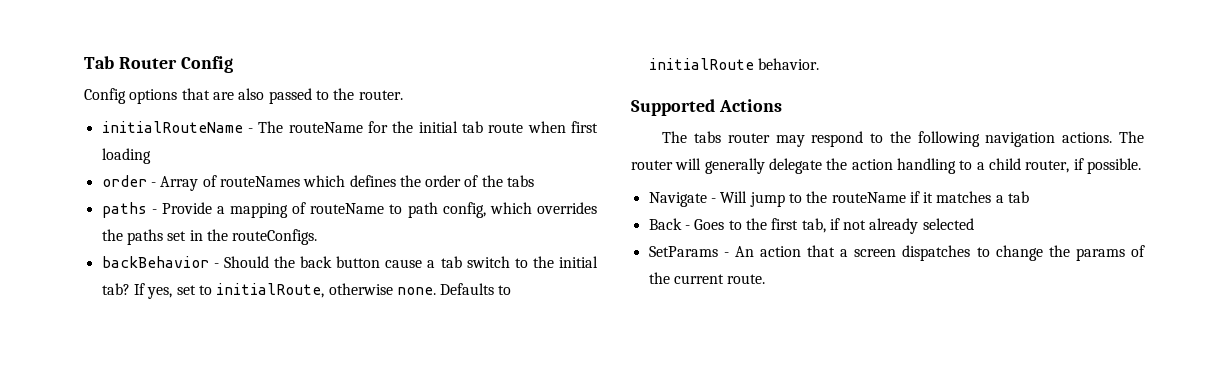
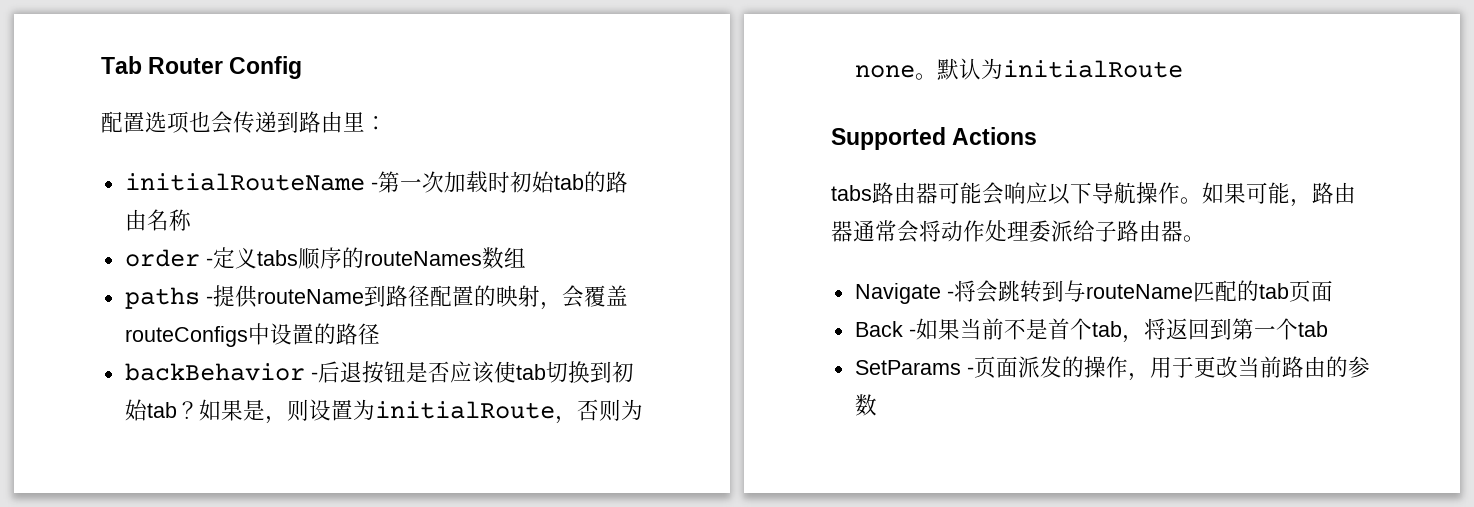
- Config options that are also passed to the router.
- initialRouteName - The routeName for the initial tab route when first loading
- order - Array of routeNames which defines the order of the tabs
- paths - Provide a mapping of routeName to path config, which overrides the paths set in the routeConfigs.
- backBehavior - Should the back button cause a tab switch to the initial tab? If yes, set to initialRoute, otherwise none. Defaults to initialRoute behavior.
+ 配置选项也会传递到路由里：
+ initialRouteName -第一次加载时初始tab的路由名称
+ order -定义tabs顺序的routeNames数组
+ paths -提供routeName到路径配置的映射，会覆盖routeConfigs中设置的路径
+ backBehavior -后退按钮是否应该使tab切换到初始tab？如果是，则设置为initialRoute，否则为none。默认为initialRoute
  Supported Actions
- The tabs router may respond to the following navigation actions. The router will generally delegate the action handling to a child router, if possible.
- Navigate - Will jump to the routeName if it matches a tab
+ tabs路由器可能会响应以下导航操作。如果可能，路由器通常会将动作处理委派给子路由器。
+ Navigate -将会跳转到与routeName匹配的tab页面
- Back - Goes to the first tab, if not already selected
- SetParams - An action that a screen dispatches to change the params of the current route.
+ Back -如果当前不是首个tab，将返回到第一个tab
+ SetParams -页面派发的操作，用于更改当前路由的参数

